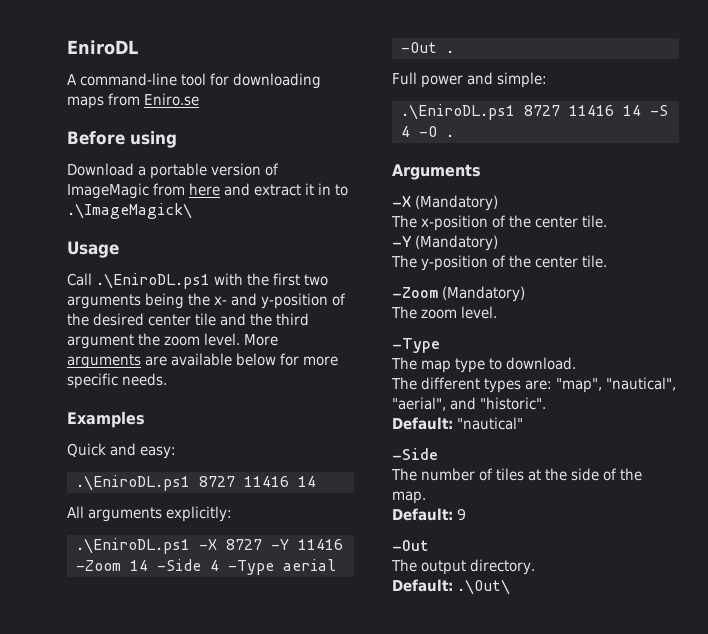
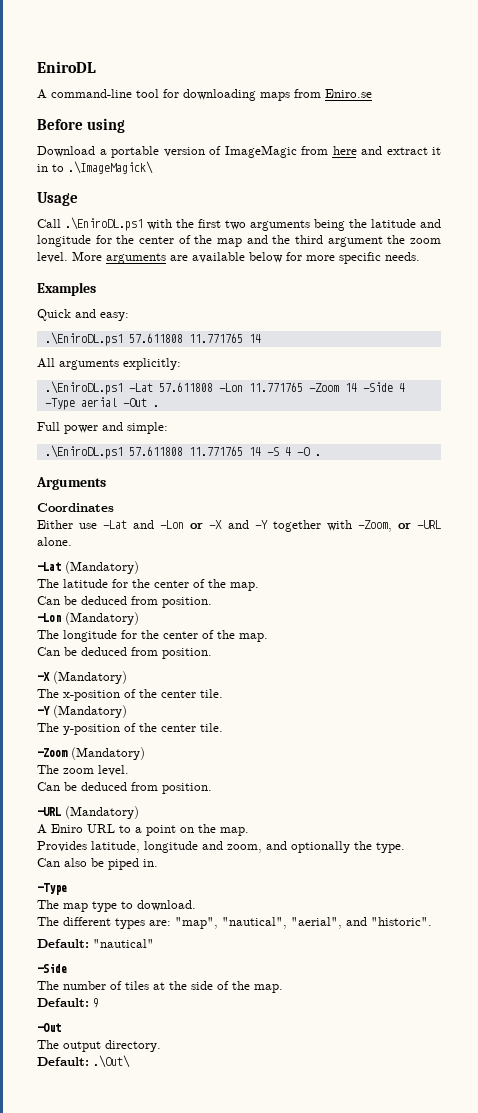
- Call .\EniroDL.ps1 with the first two arguments being the x- and y-position of the desired center tile and the third argument the zoom level.
+ Call .\EniroDL.ps1 with the first two arguments being the latitude and longitude for the center of the map and the third argument the zoom level.
  Quick and easy:
- .\EniroDL.ps1 8727 11416 14
+ .\EniroDL.ps1 57.611808 11.771765 14
- .\EniroDL.ps1 -X 8727 -Y 11416 -Zoom 14 -Side 4 -Type aerial -Out .
+ .\EniroDL.ps1 -Lat 57.611808 -Lon 11.771765 -Zoom 14 -Side 4 -Type aerial -Out .
- .\EniroDL.ps1 8727 11416 14 -S 4 -O .
+ .\EniroDL.ps1 57.611808 11.771765 14 -S 4 -O .
+ Coordinates
+ Either use -Lat and -Lon or -X and -Y together with -Zoom, or -URL alone.
+ -Lat (Mandatory)
+ The latitude for the center of the map.
+ Can be deduced from position.
+ -Lon (Mandatory)
+ The longitude for the center of the map.
+ Can be deduced from position.
  The zoom level.
+ Can be deduced from position.
+ -URL (Mandatory)
+ A Eniro URL to a point on the map.
+ Provides latitude, longitude and zoom, and optionally the type.
+ Can also be piped in.

